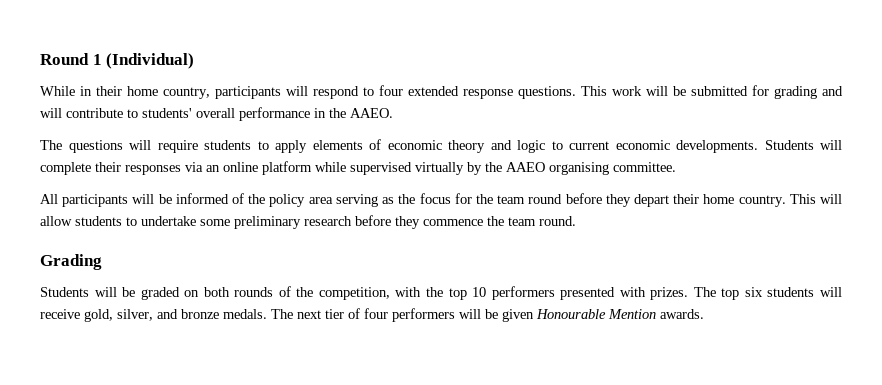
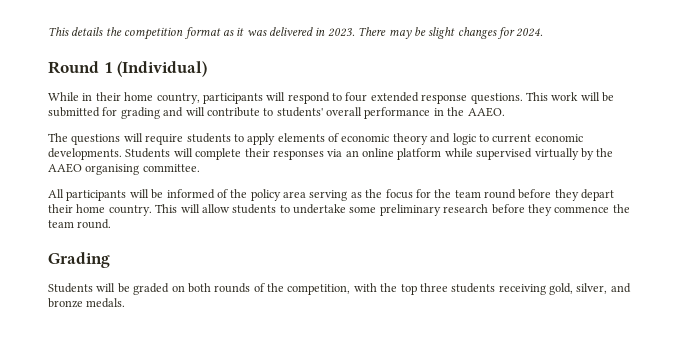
+ This details the competition format as it was delivered in 2023. There may be slight changes for 2024.
- Students will be graded on both rounds of the competition, with the top 10 performers presented with prizes. The top six students will receive gold, silver, and bronze medals. The next tier of four performers will be given Honourable Mention awards.
+ Students will be graded on both rounds of the competition, with the top three students receiving gold, silver, and bronze medals.

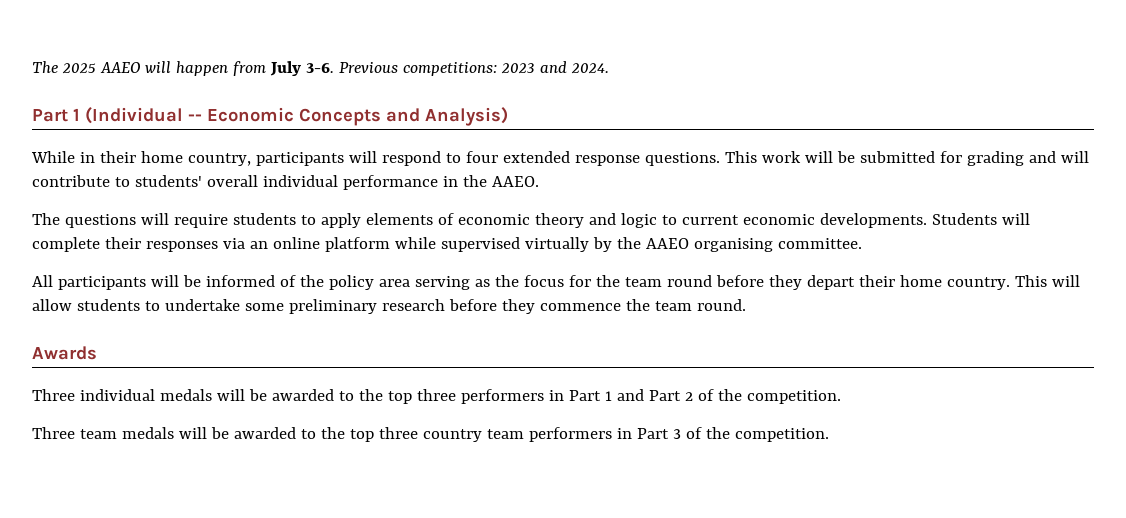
- This details the competition format as it was delivered in 2023. There may be slight changes for 2024.
- Round 1 (Individual)
+ The 2025 AAEO will happen from July 3-6. Previous competitions: 2023 and 2024.
+ Part 1 (Individual -- Economic Concepts and Analysis)
- This work will be submitted for grading and will contribute to students' overall performance in the AAEO.
+ This work will be submitted for grading and will contribute to students' overall individual performance in the AAEO.
- Grading
- Students will be graded on both rounds of the competition, with the top three students receiving gold, silver, and bronze medals.
+ Awards
+ Three individual medals will be awarded to the top three performers in Part 1 and Part 2 of the competition.
+ Three team medals will be awarded to the top three country team performers in Part 3 of the competition.

